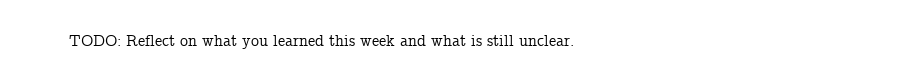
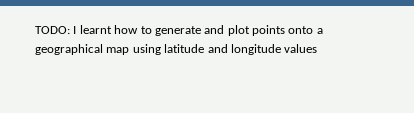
- TODO: Reflect on what you learned this week and what is still unclear.
+ TODO: I learnt how to generate and plot points onto a geographical map using latitude and longitude values

